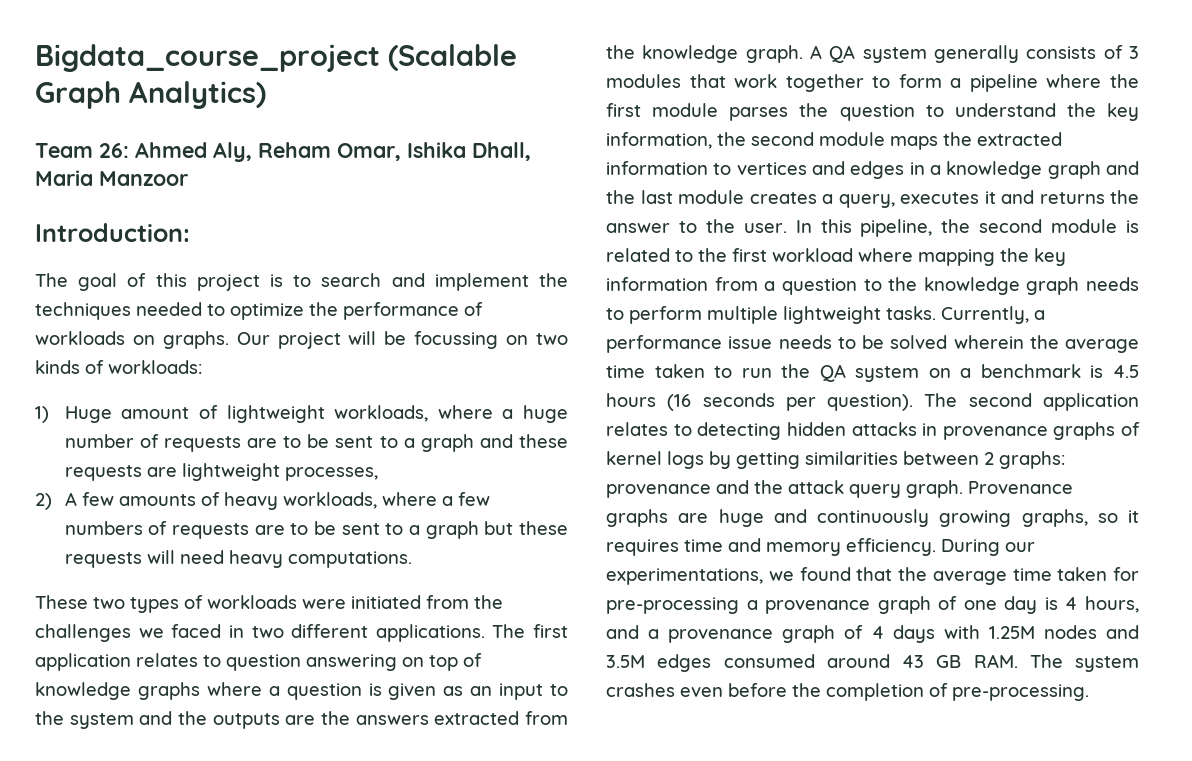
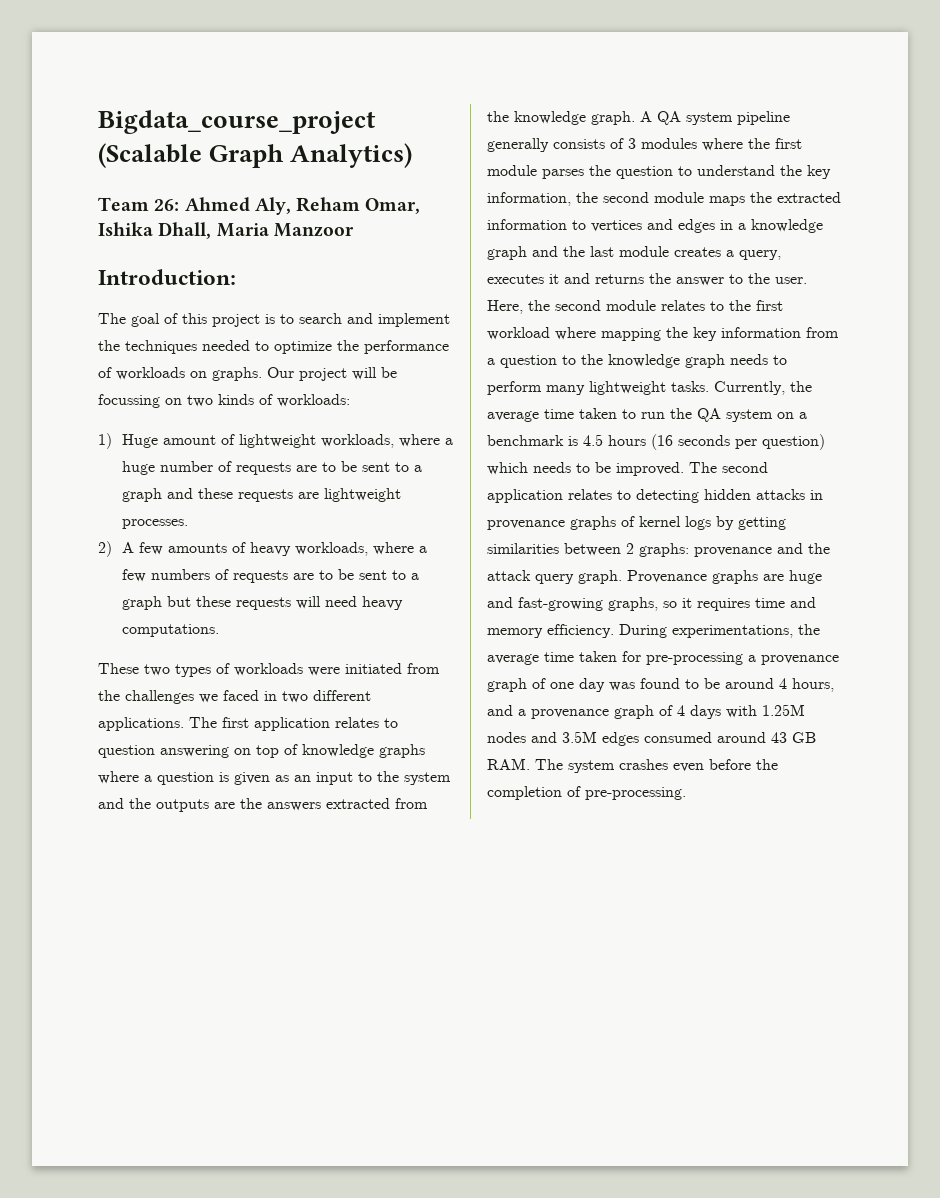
- 1) Huge amount of lightweight workloads, where a huge number of requests are to be sent to a graph and these requests are lightweight processes,
+ 1) Huge amount of lightweight workloads, where a huge number of requests are to be sent to a graph and these requests are lightweight processes.
- A QA system generally consists of 3 modules that work together to form a pipeline where the first module parses the question to understand the key information, the second module maps the extracted information to vertices and edges in a knowledge graph and the last module creates a query, executes it and returns the answer to the user.
+ A QA system pipeline generally consists of 3 modules where the first module parses the question to understand the key information, the second module maps the extracted information to vertices and edges in a knowledge graph and the last module creates a query, executes it and returns the answer to the user.
- In this pipeline, the second module is related to the first workload where mapping the key information from a question to the knowledge graph needs to perform multiple lightweight tasks.
+ Here, the second module relates to the first workload where mapping the key information from a question to the knowledge graph needs to perform many lightweight tasks.
- Currently, a performance issue needs to be solved wherein the average time taken to run the QA system on a benchmark is 4.5 hours (16 seconds per question).
+ Currently, the average time taken to run the QA system on a benchmark is 4.5 hours (16 seconds per question) which needs to be improved.
- Provenance graphs are huge and continuously growing graphs, so it requires time and memory efficiency.
+ Provenance graphs are huge and fast-growing graphs, so it requires time and memory efficiency.
- During our experimentations, we found that the average time taken for pre-processing a provenance graph of one day is 4 hours, and a provenance graph of 4 days with 1.25M nodes and 3.5M edges consumed around 43 GB RAM. The system crashes even before the completion of pre-processing.
+ During experimentations, the average time taken for pre-processing a provenance graph of one day was found to be around 4 hours, and a provenance graph of 4 days with 1.25M nodes and 3.5M edges consumed around 43 GB RAM. The system crashes even before the completion of pre-processing.

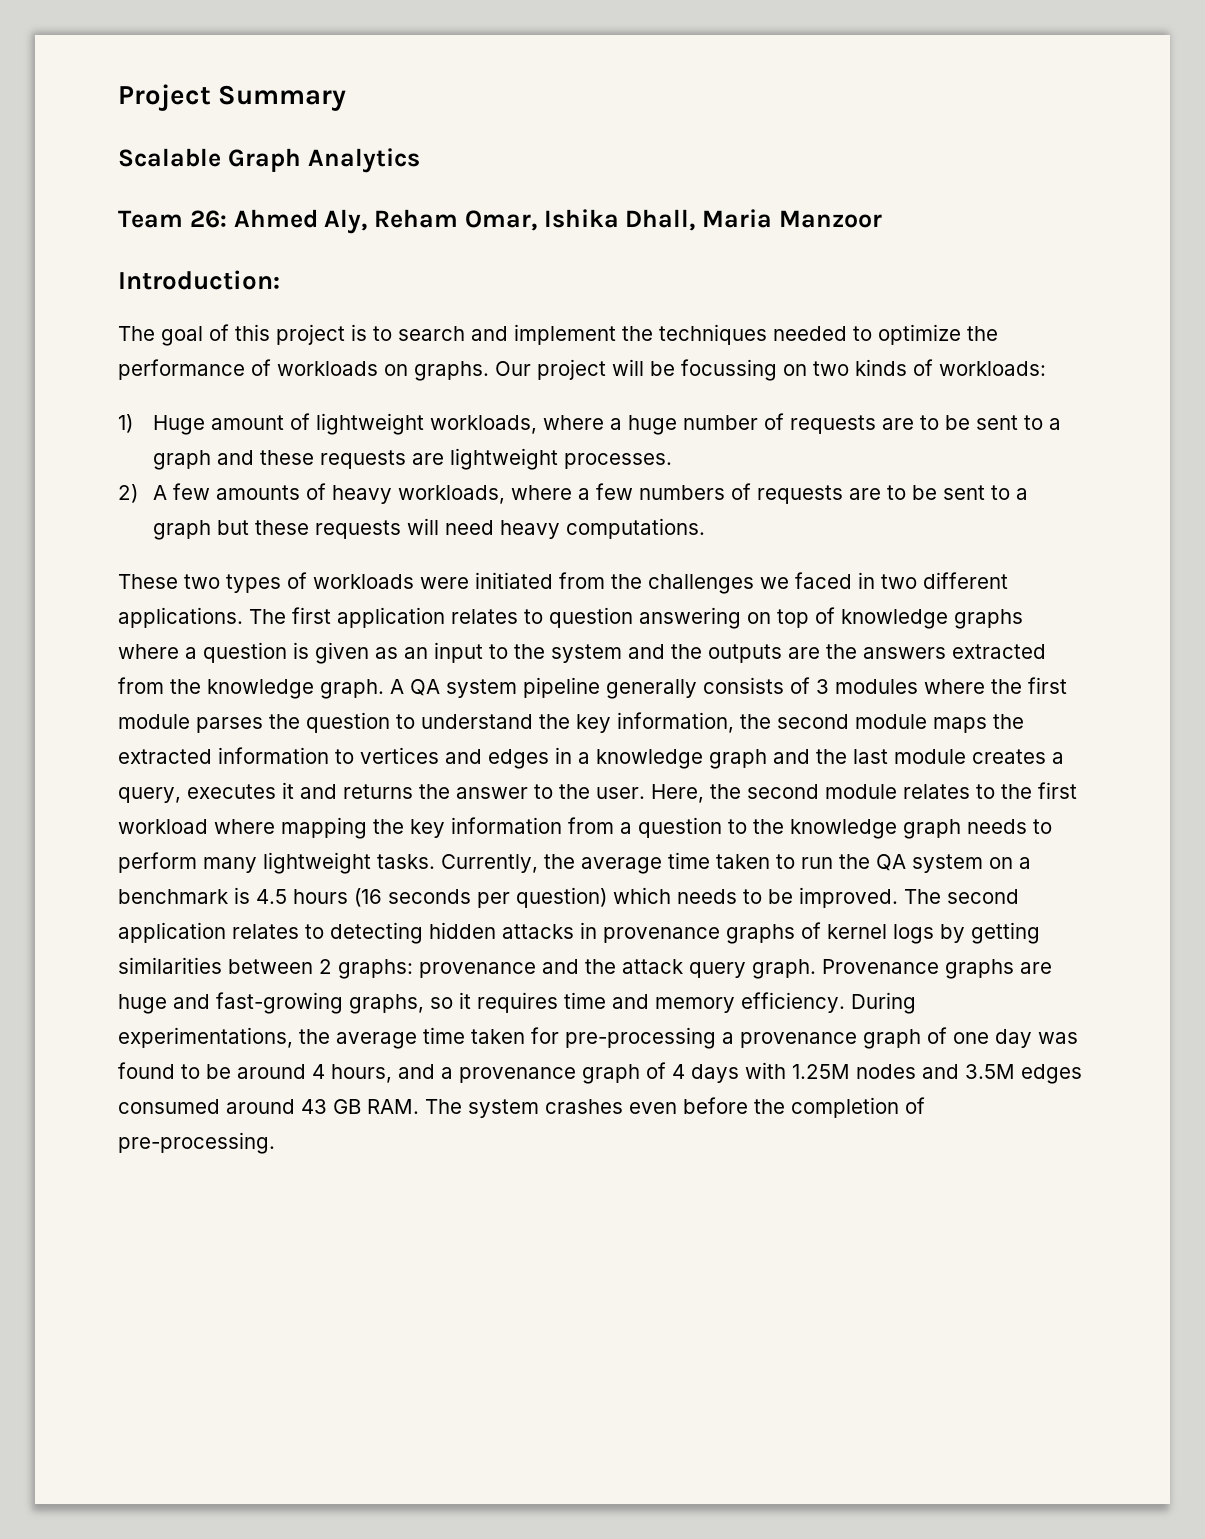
- Bigdata_course_project (Scalable Graph Analytics)
+ Project Summary
+ Scalable Graph Analytics

